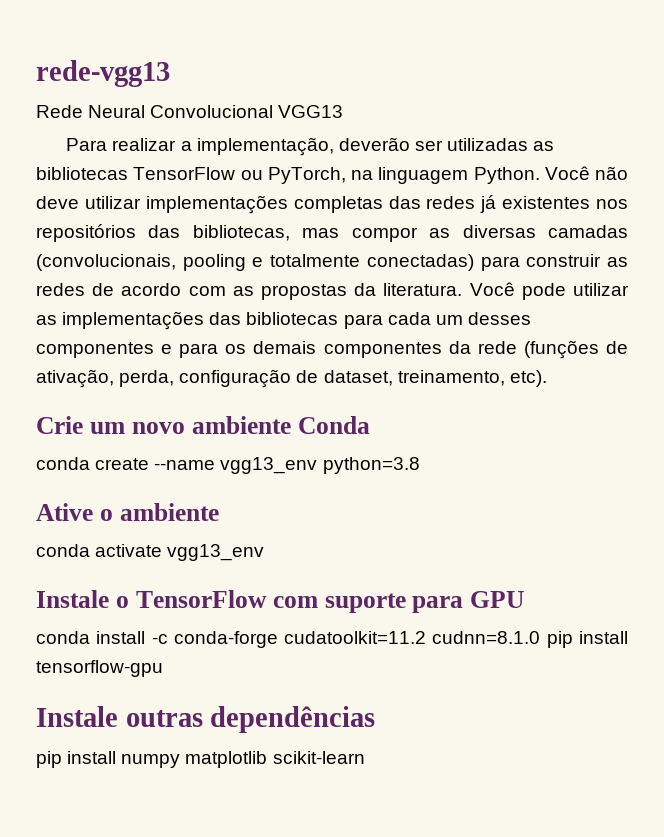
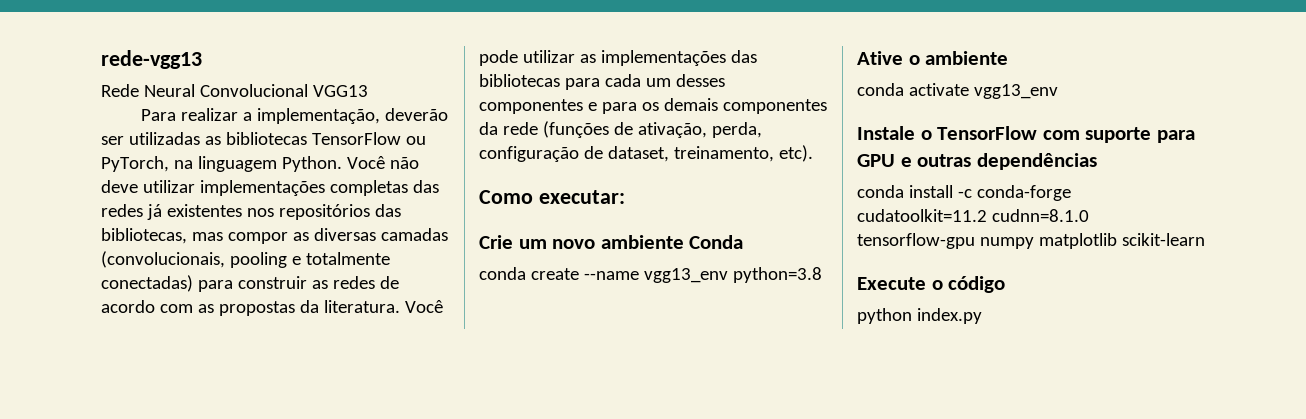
+ Como executar:
- Instale o TensorFlow com suporte para GPU
+ Instale o TensorFlow com suporte para GPU e outras dependências
- conda install -c conda-forge cudatoolkit=11.2 cudnn=8.1.0 pip install tensorflow-gpu
- Instale outras dependências
- pip install numpy matplotlib scikit-learn
+ conda install -c conda-forge cudatoolkit=11.2 cudnn=8.1.0 tensorflow-gpu numpy matplotlib scikit-learn
+ Execute o código
+ python index.py

